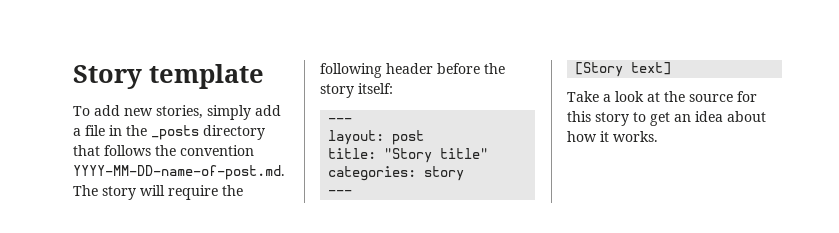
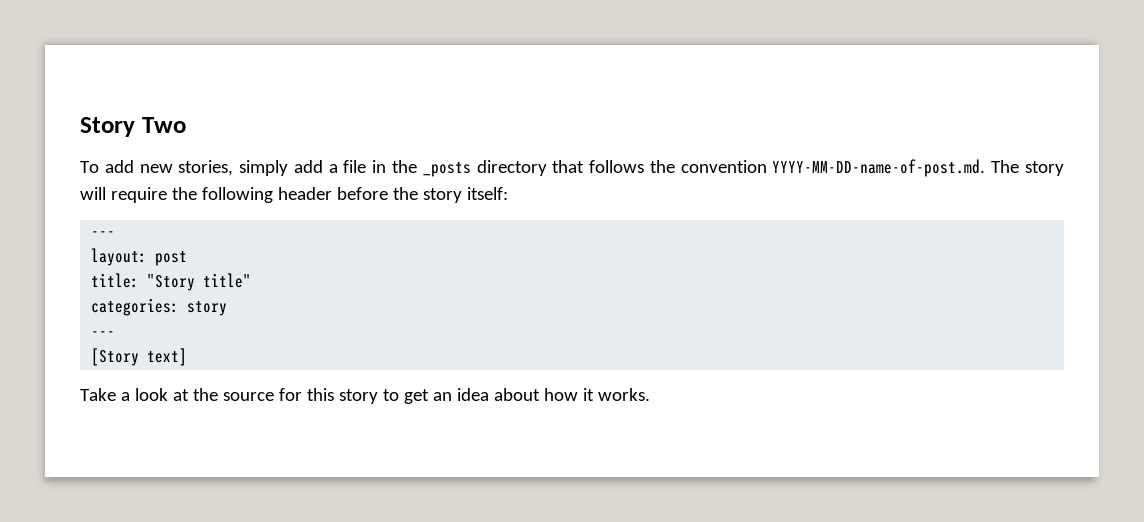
- Story template
+ Story Two

